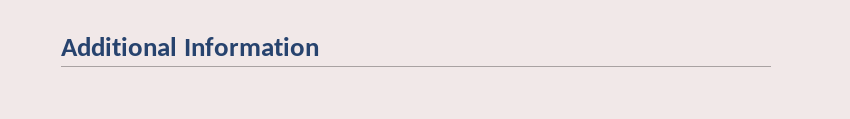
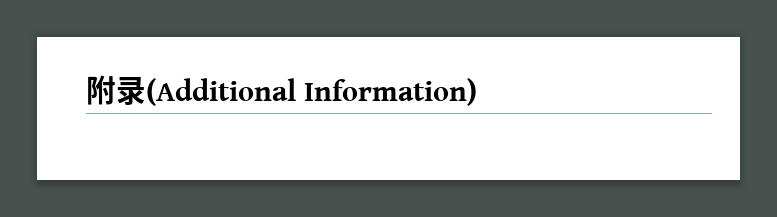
- Additional Information
+ 附录(Additional Information)

